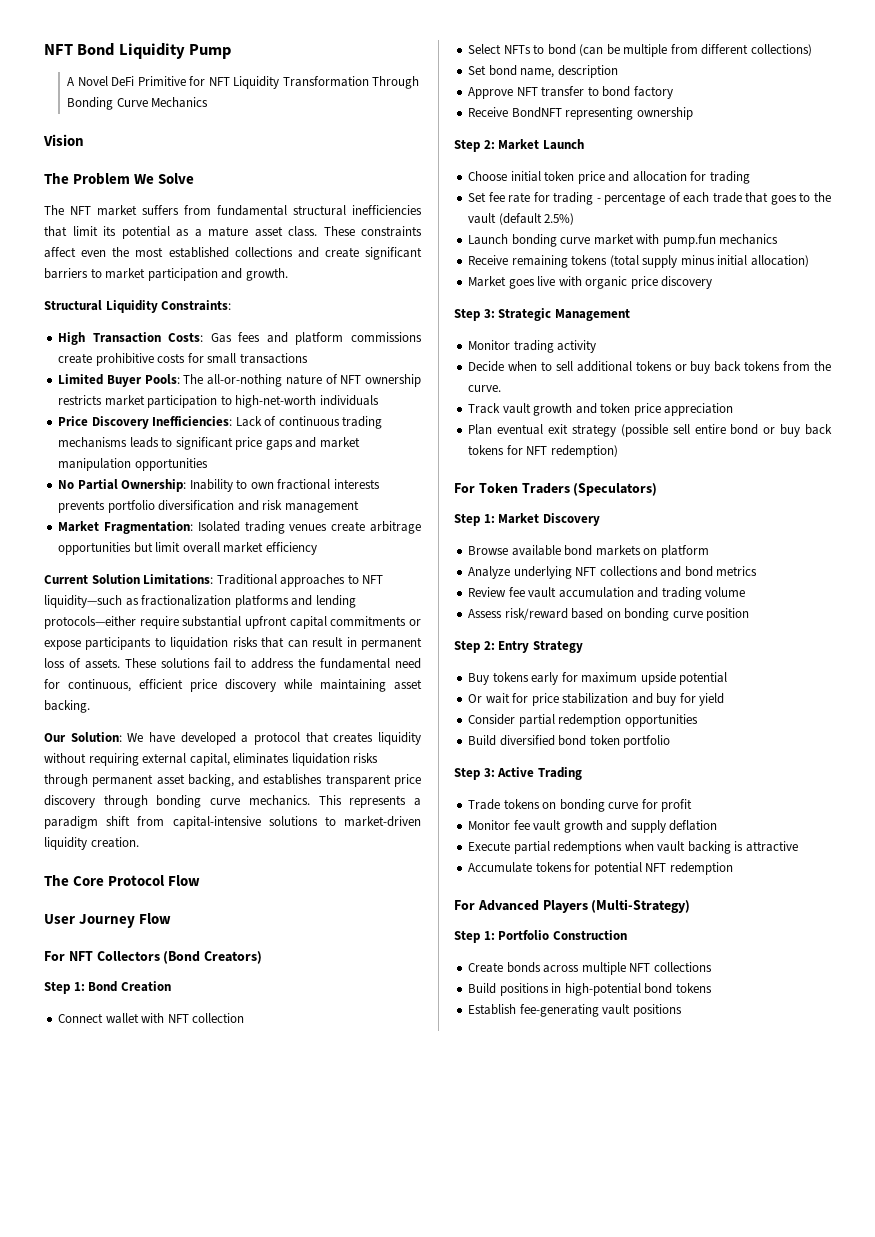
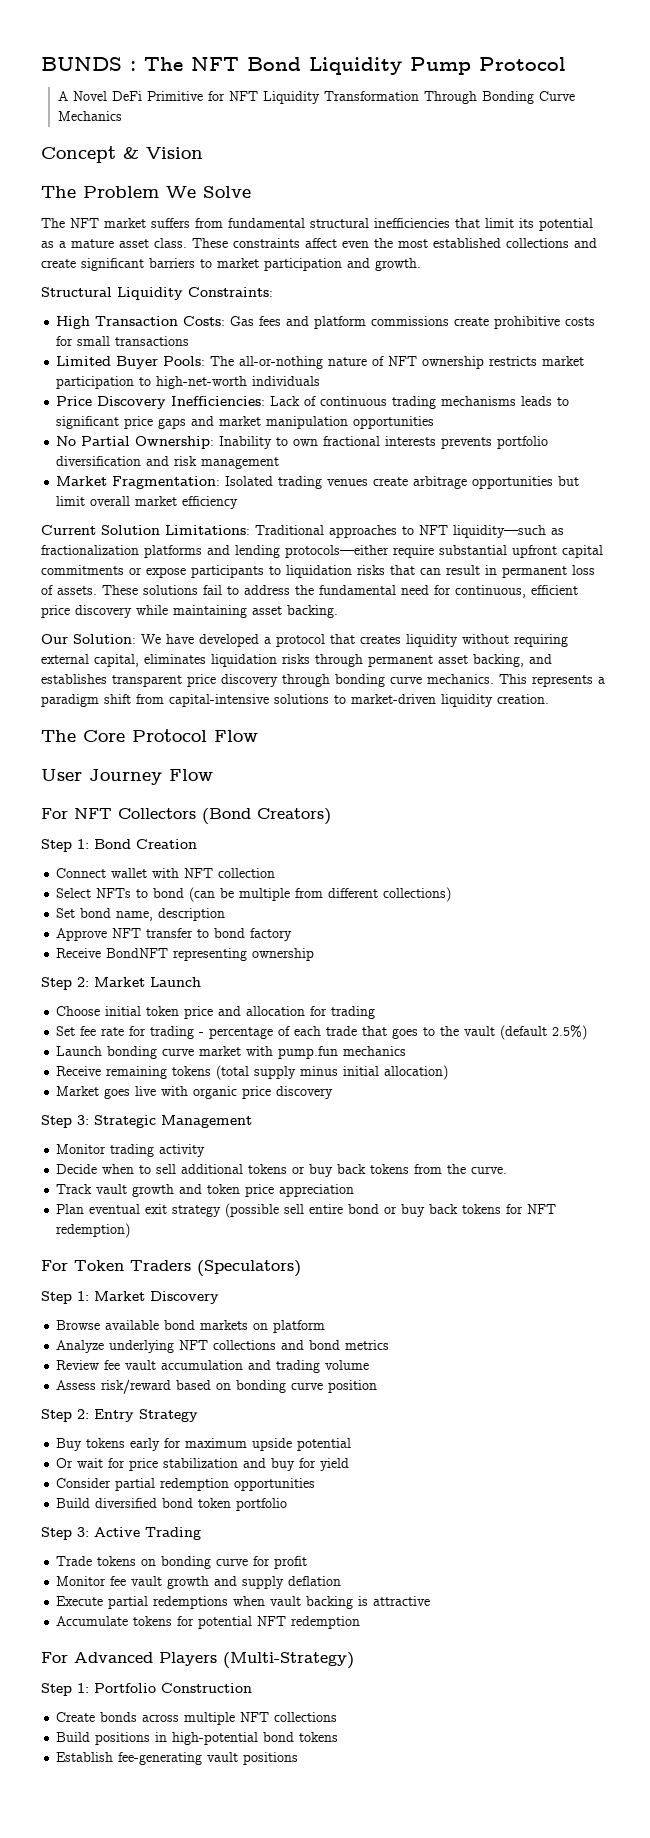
- NFT Bond Liquidity Pump
+ BUNDS : The NFT Bond Liquidity Pump Protocol
- Vision
+ Concept & Vision

